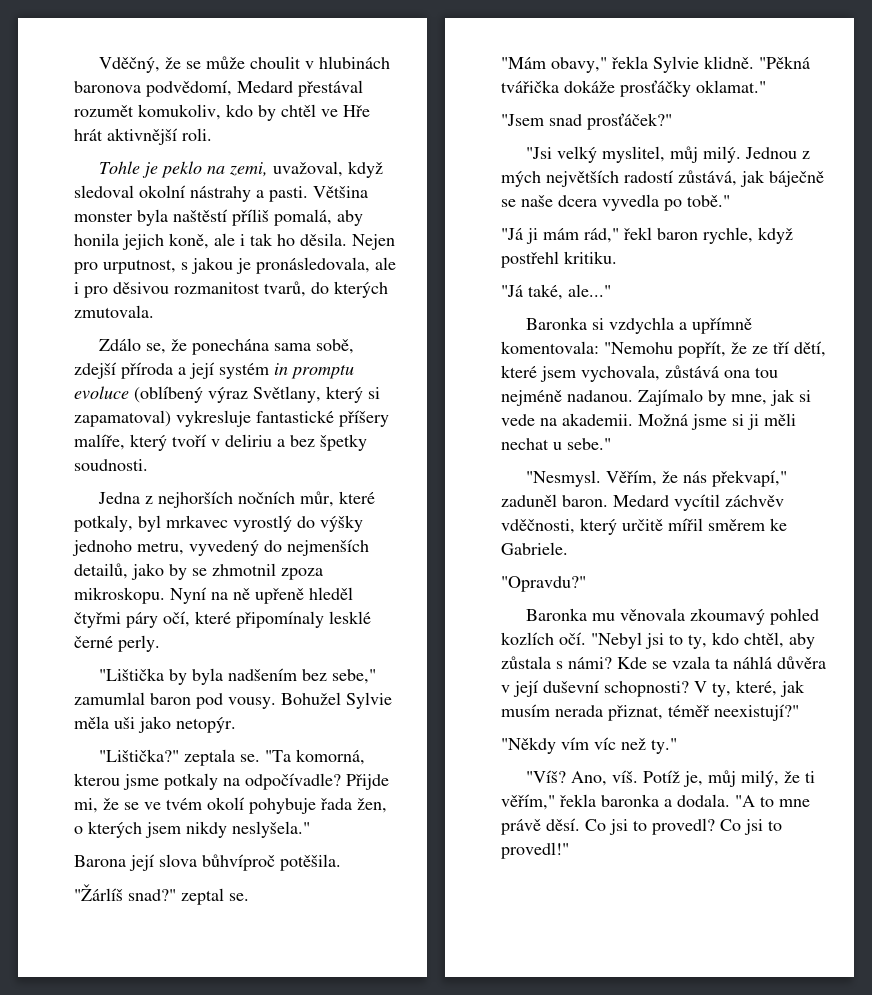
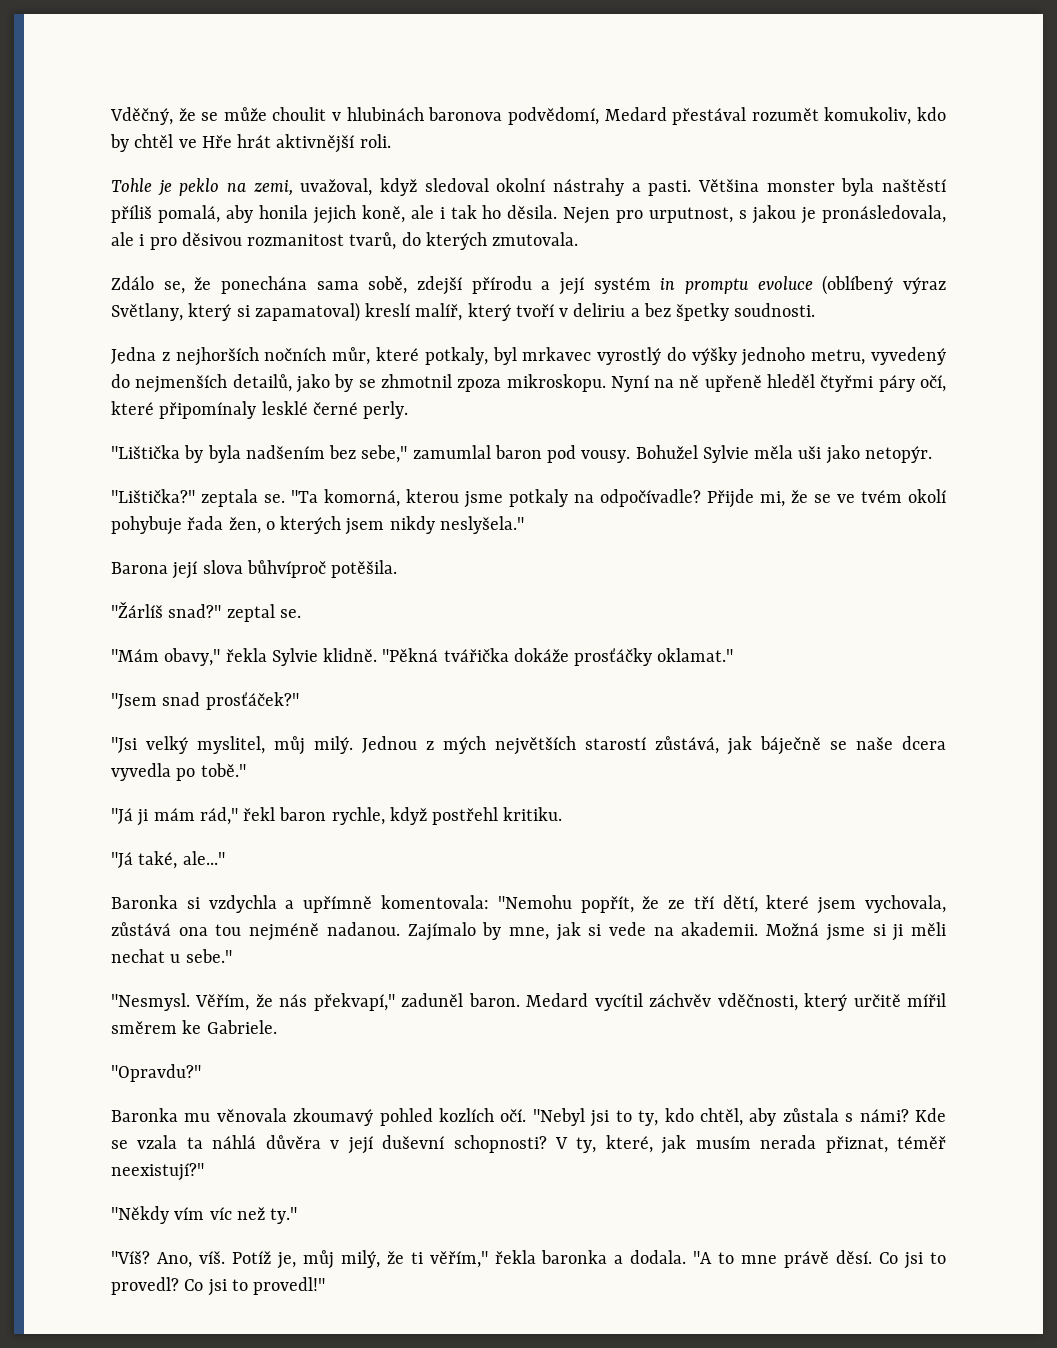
- Zdálo se, že ponechána sama sobě, zdejší příroda a její systém in promptu evoluce (oblíbený výraz Světlany, který si zapamatoval) vykresluje fantastické příšery malíře, který tvoří v deliriu a bez špetky soudnosti.
+ Zdálo se, že ponechána sama sobě, zdejší přírodu a její systém in promptu evoluce (oblíbený výraz Světlany, který si zapamatoval) kreslí malíř, který tvoří v deliriu a bez špetky soudnosti.
- Jednou z mých největších radostí zůstává, jak báječně se naše dcera vyvedla po tobě."
+ Jednou z mých největších starostí zůstává, jak báječně se naše dcera vyvedla po tobě."

